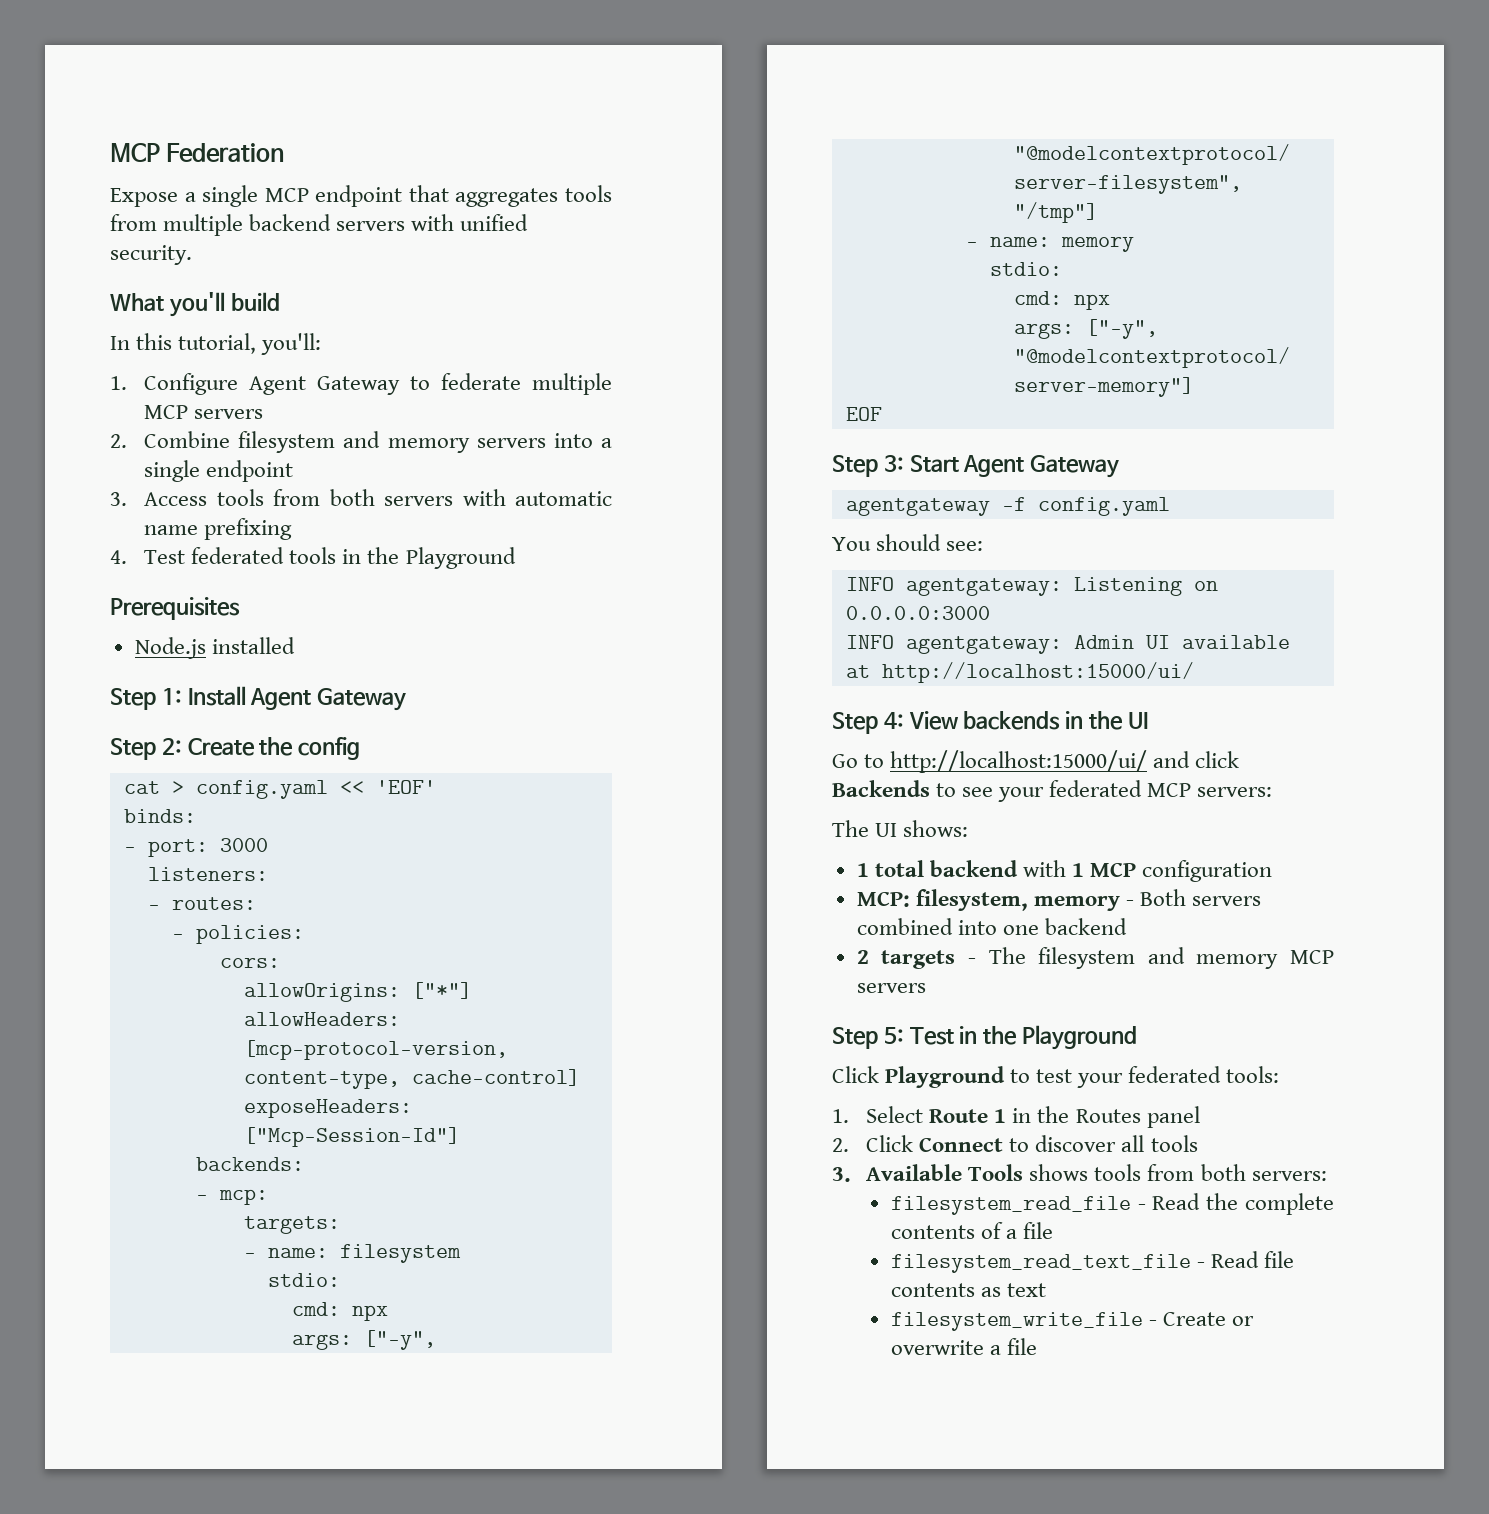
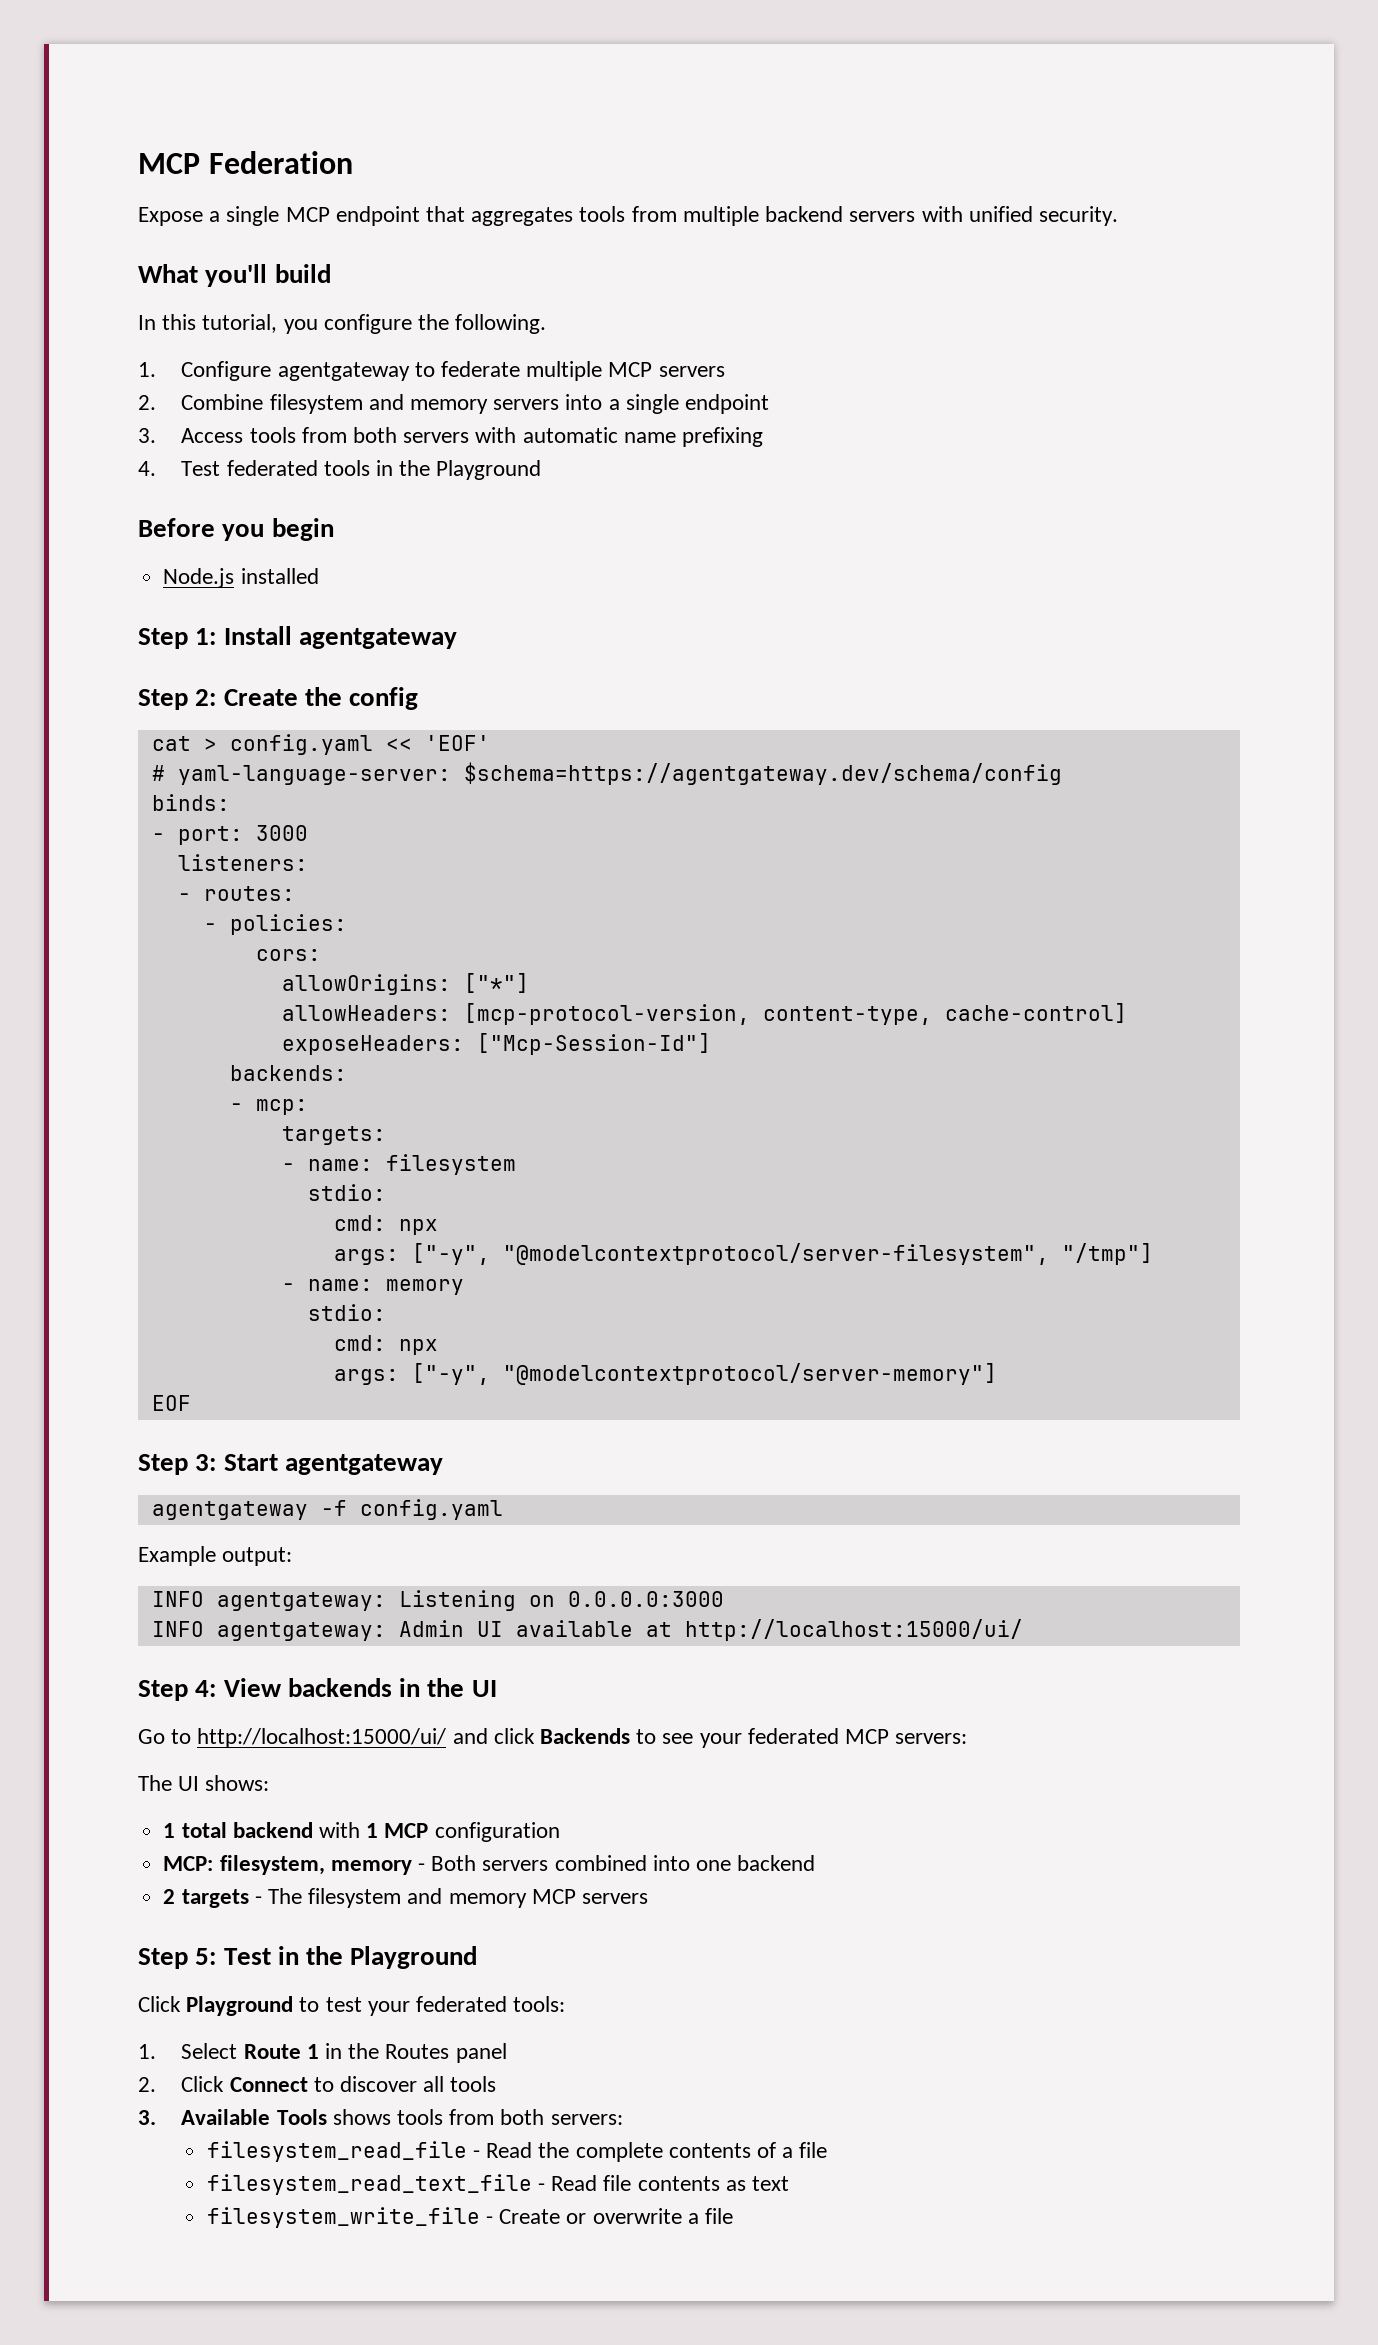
- In this tutorial, you'll:
+ In this tutorial, you configure the following.
- 1. Configure Agent Gateway to federate multiple MCP servers
+ 1. Configure agentgateway to federate multiple MCP servers
- Prerequisites
+ Before you begin
- Step 1: Install Agent Gateway
+ Step 1: Install agentgateway
+ # yaml-language-server: $schema=https://agentgateway.dev/schema/config
- Step 3: Start Agent Gateway
+ Step 3: Start agentgateway
- You should see:
+ Example output:

